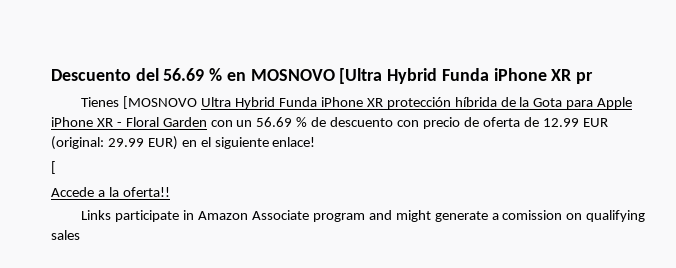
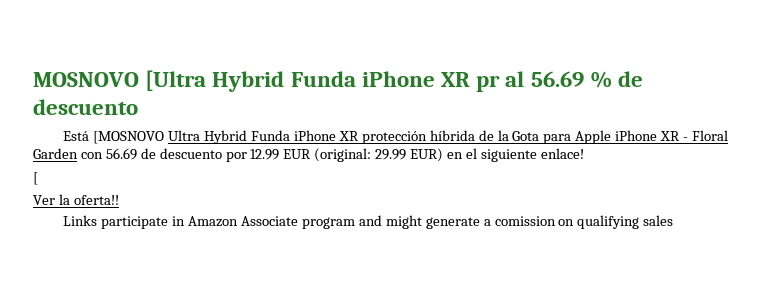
- Descuento del 56.69 % en MOSNOVO [Ultra Hybrid Funda iPhone XR pr
- Tienes [MOSNOVO Ultra Hybrid Funda iPhone XR protección híbrida de la Gota para Apple iPhone XR - Floral Garden con un 56.69 % de descuento con precio de oferta de 12.99 EUR (original: 29.99 EUR) en el siguiente enlace!
+ MOSNOVO [Ultra Hybrid Funda iPhone XR pr al 56.69 % de descuento
+ Está [MOSNOVO Ultra Hybrid Funda iPhone XR protección híbrida de la Gota para Apple iPhone XR - Floral Garden con 56.69 de descuento por 12.99 EUR (original: 29.99 EUR) en el siguiente enlace!
- Accede a la oferta!!
+ Ver la oferta!!

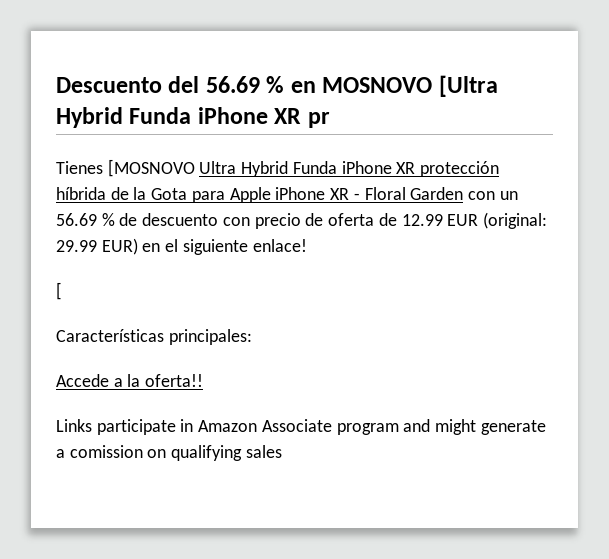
- MOSNOVO [Ultra Hybrid Funda iPhone XR pr al 56.69 % de descuento
- Está [MOSNOVO Ultra Hybrid Funda iPhone XR protección híbrida de la Gota para Apple iPhone XR - Floral Garden con 56.69 de descuento por 12.99 EUR (original: 29.99 EUR) en el siguiente enlace!
+ Descuento del 56.69 % en MOSNOVO [Ultra Hybrid Funda iPhone XR pr
+ Tienes [MOSNOVO Ultra Hybrid Funda iPhone XR protección híbrida de la Gota para Apple iPhone XR - Floral Garden con un 56.69 % de descuento con precio de oferta de 12.99 EUR (original: 29.99 EUR) en el siguiente enlace!
- Ver la oferta!!
+ Características principales:
+ Accede a la oferta!!

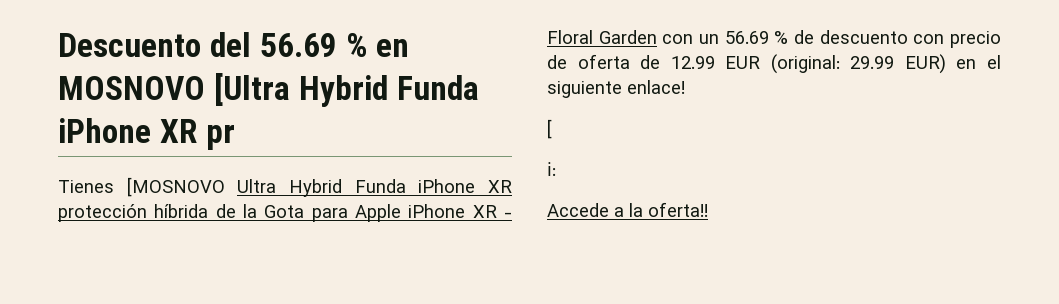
- Características principales:
+ ℹ:
- Links participate in Amazon Associate program and might generate a comission on qualifying sales

